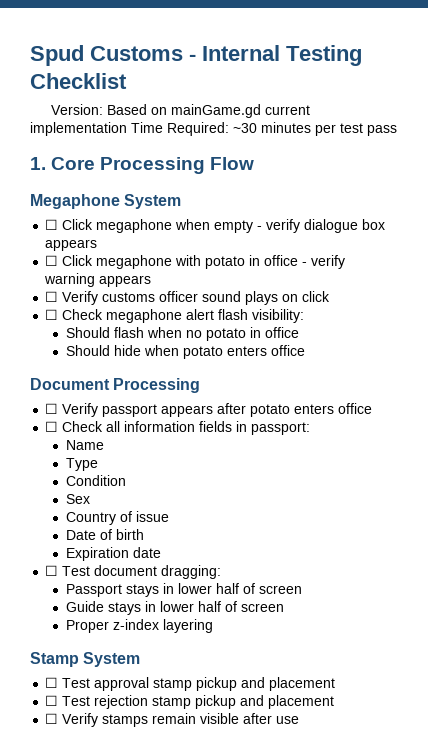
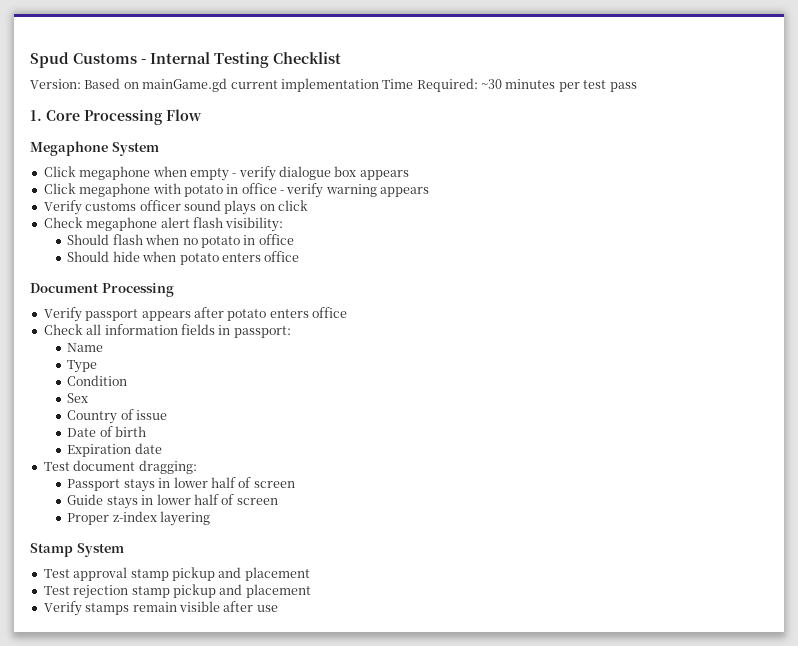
- ☐ Click megaphone when empty - verify dialogue box appears
+ Click megaphone when empty - verify dialogue box appears
- ☐ Click megaphone with potato in office - verify warning appears
+ Click megaphone with potato in office - verify warning appears
- ☐ Verify customs officer sound plays on click
+ Verify customs officer sound plays on click
- ☐ Check megaphone alert flash visibility:
+ Check megaphone alert flash visibility:
- ☐ Verify passport appears after potato enters office
+ Verify passport appears after potato enters office
- ☐ Check all information fields in passport:
+ Check all information fields in passport:
- ☐ Test document dragging:
+ Test document dragging:
- ☐ Test approval stamp pickup and placement
+ Test approval stamp pickup and placement
- ☐ Test rejection stamp pickup and placement
+ Test rejection stamp pickup and placement
- ☐ Verify stamps remain visible after use
+ Verify stamps remain visible after use

